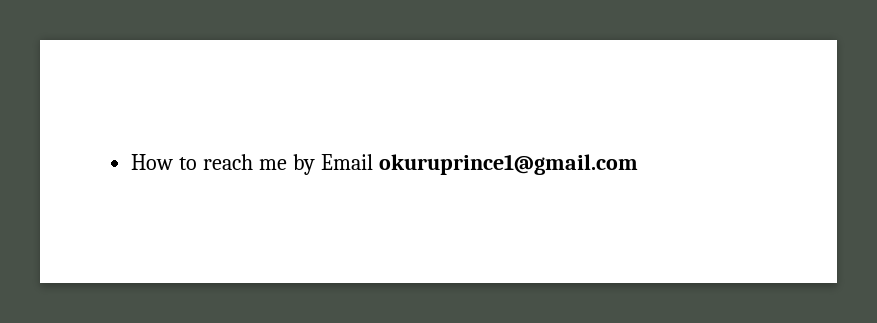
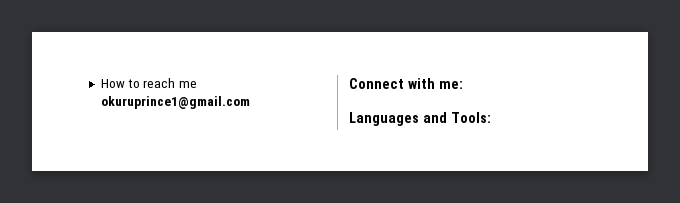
- How to reach me by Email okuruprince1@gmail.com
+ How to reach me okuruprince1@gmail.com
+ Connect with me:
+ Languages and Tools:

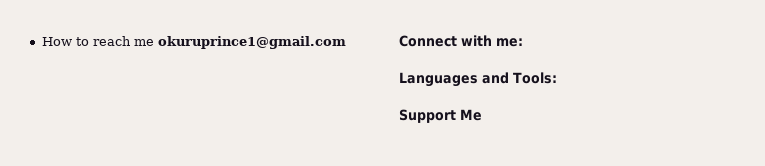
+ Support Me

